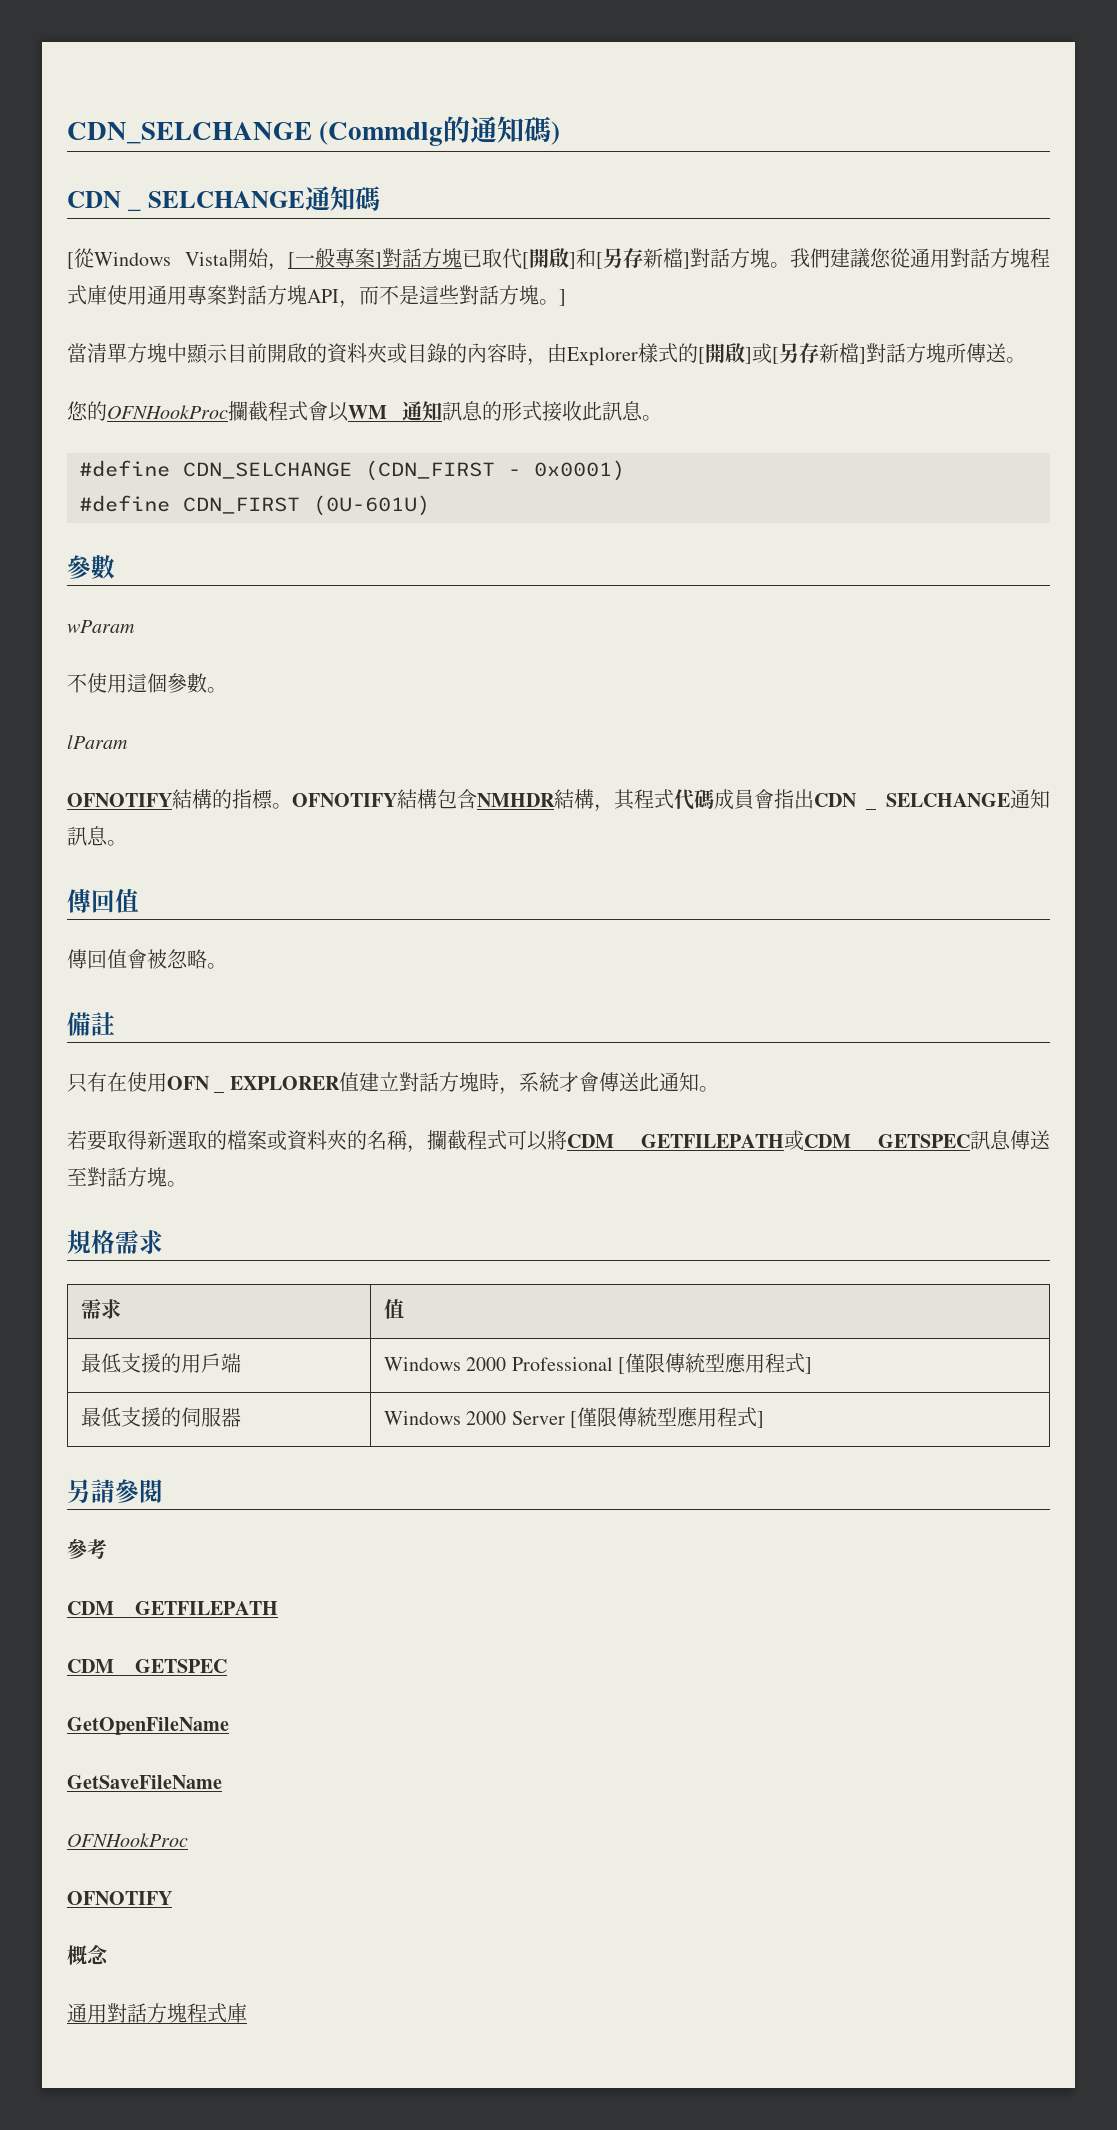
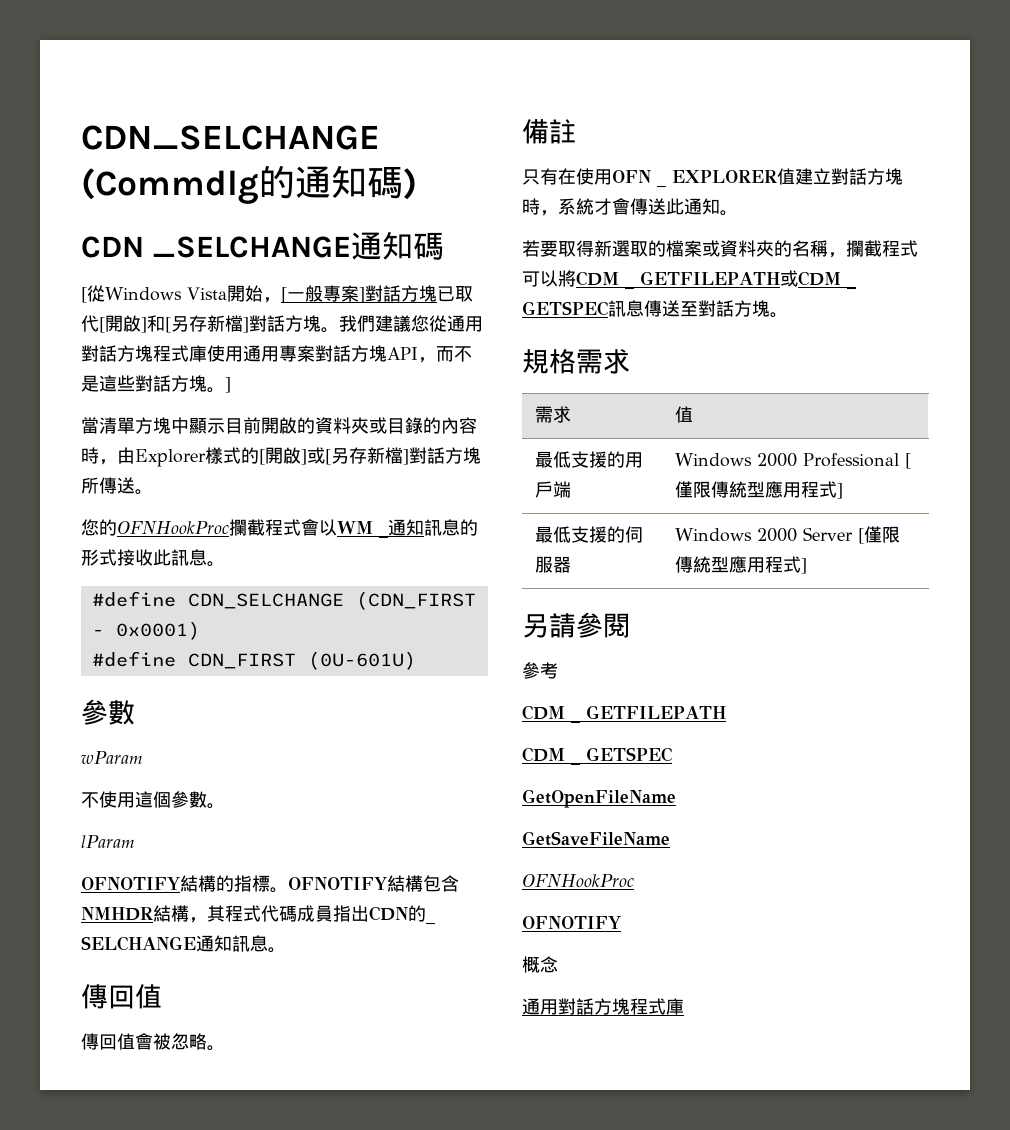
- CDN _ SELCHANGE通知碼
+ CDN _SELCHANGE通知碼
- OFNOTIFY結構包含NMHDR結構，其程式代碼成員會指出CDN _ SELCHANGE通知訊息。
+ OFNOTIFY結構包含NMHDR結構，其程式代碼成員指出CDN的_ SELCHANGE通知訊息。

